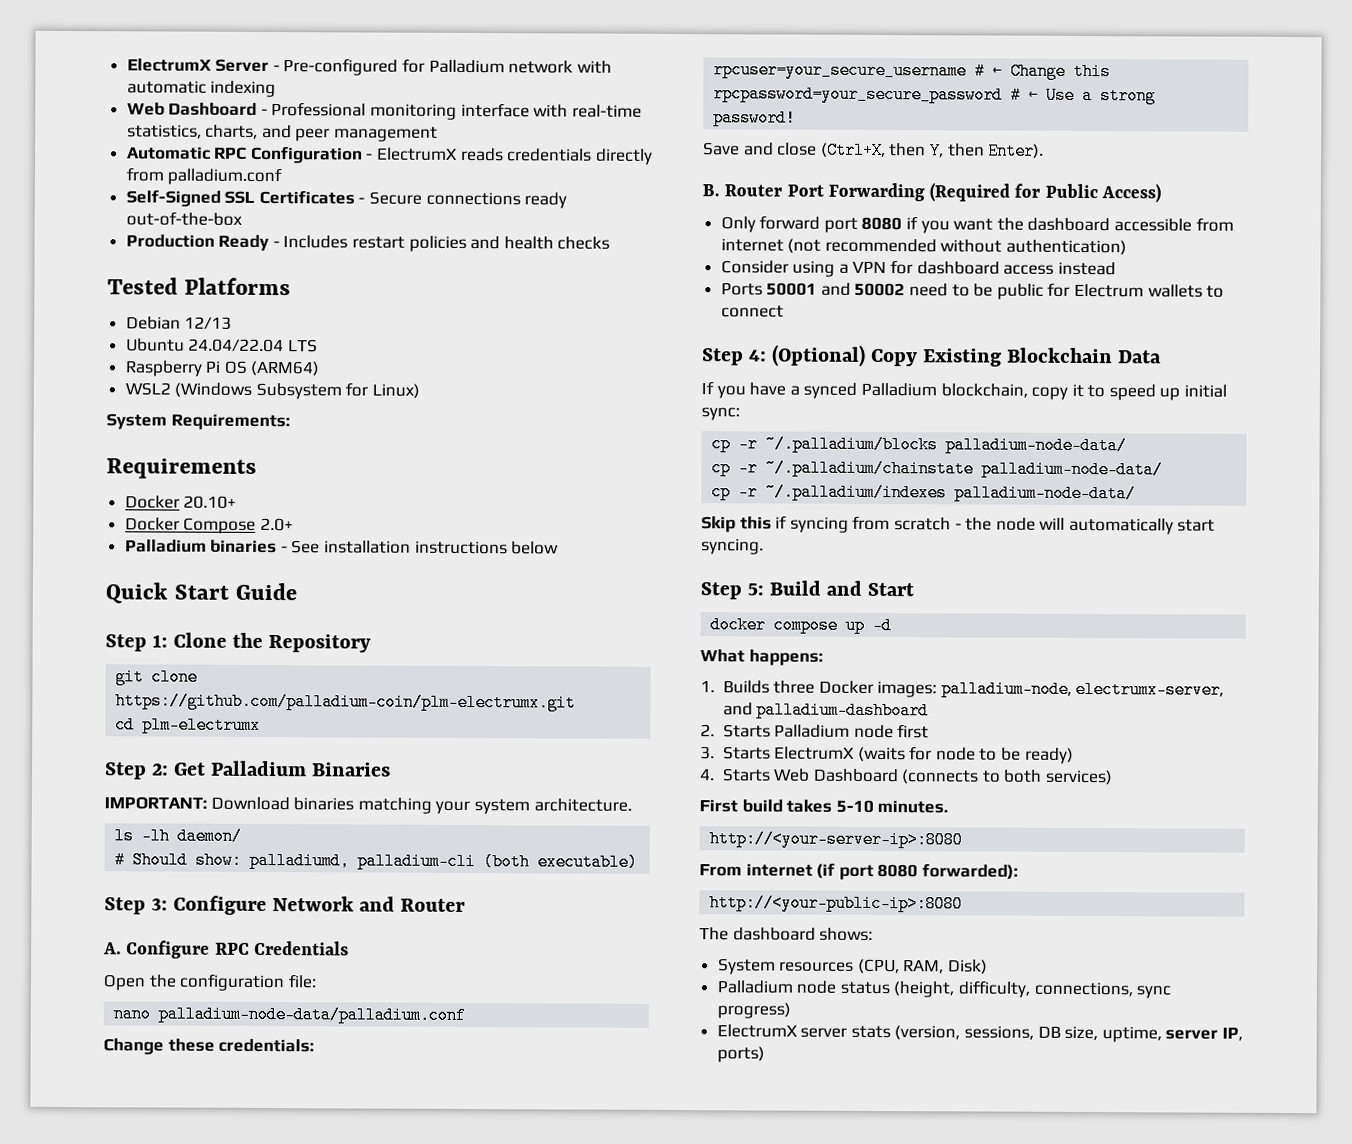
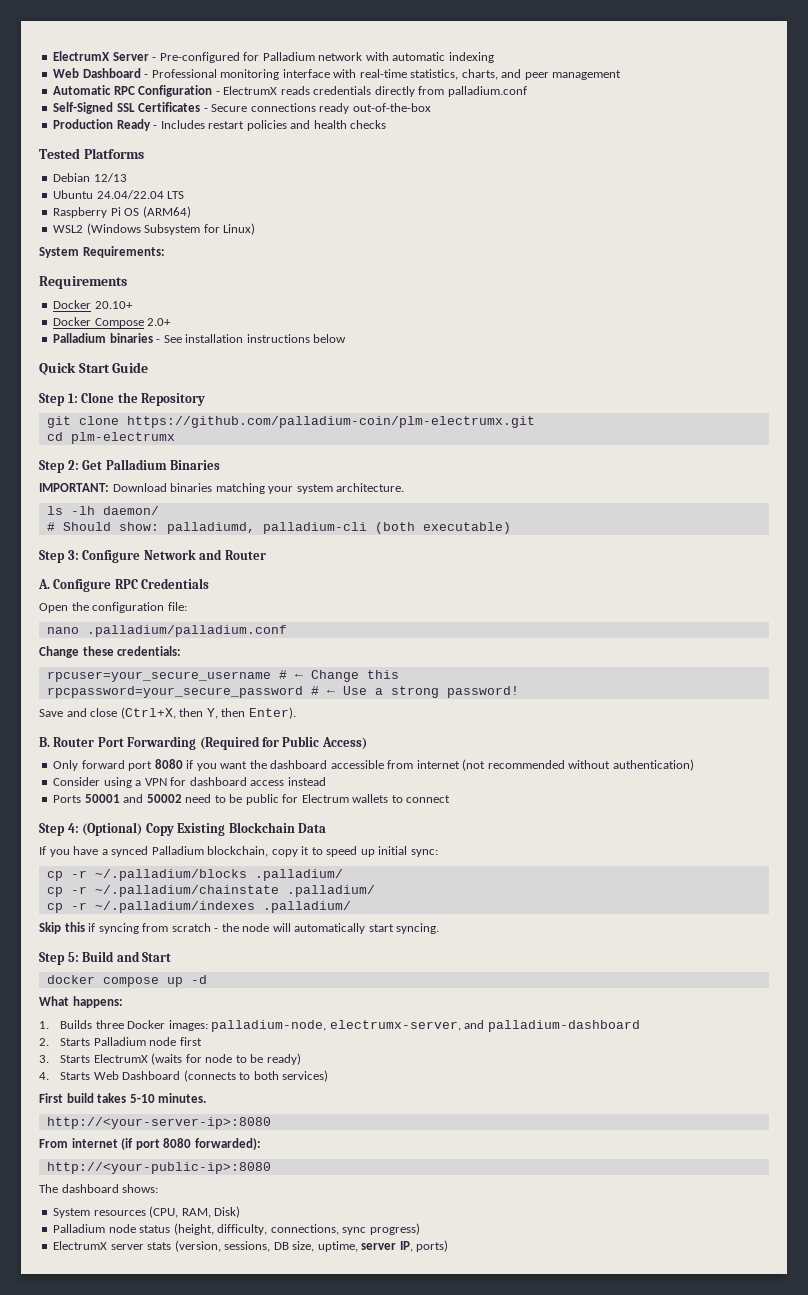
- nano palladium-node-data/palladium.conf
+ nano .palladium/palladium.conf
- cp -r ~/.palladium/blocks palladium-node-data/
+ cp -r ~/.palladium/blocks .palladium/
- cp -r ~/.palladium/chainstate palladium-node-data/
+ cp -r ~/.palladium/chainstate .palladium/
- cp -r ~/.palladium/indexes palladium-node-data/
+ cp -r ~/.palladium/indexes .palladium/

